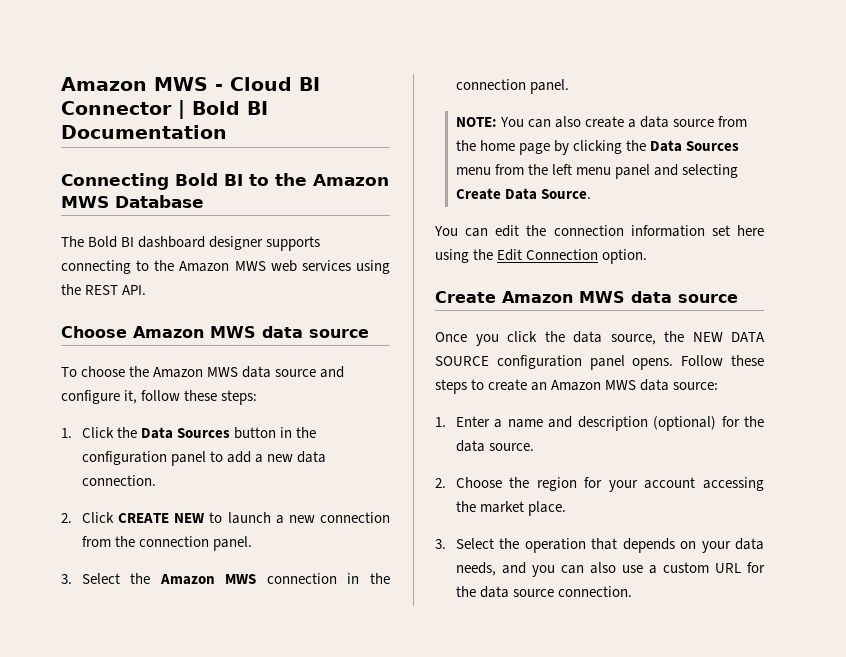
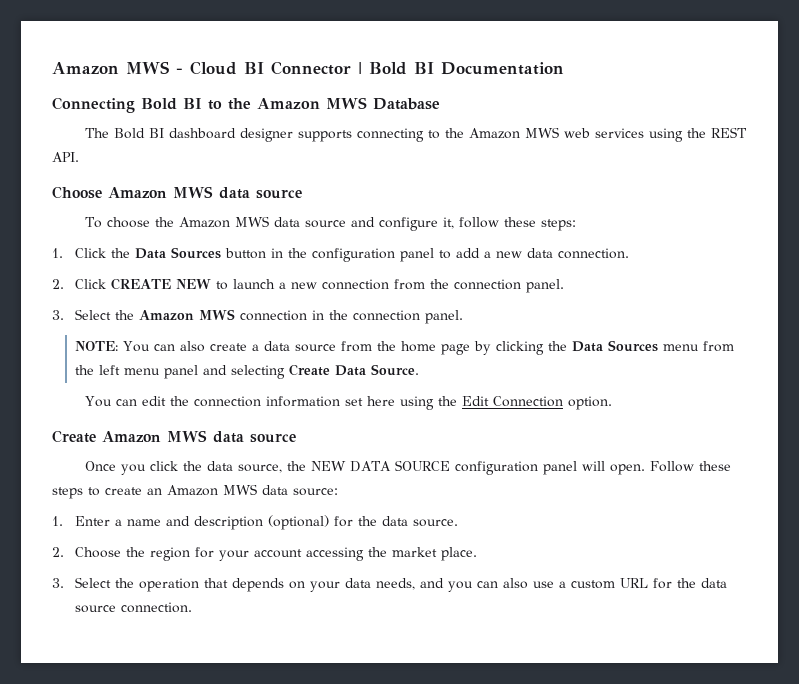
- Once you click the data source, the NEW DATA SOURCE configuration panel opens.
+ Once you click the data source, the NEW DATA SOURCE configuration panel will open.

